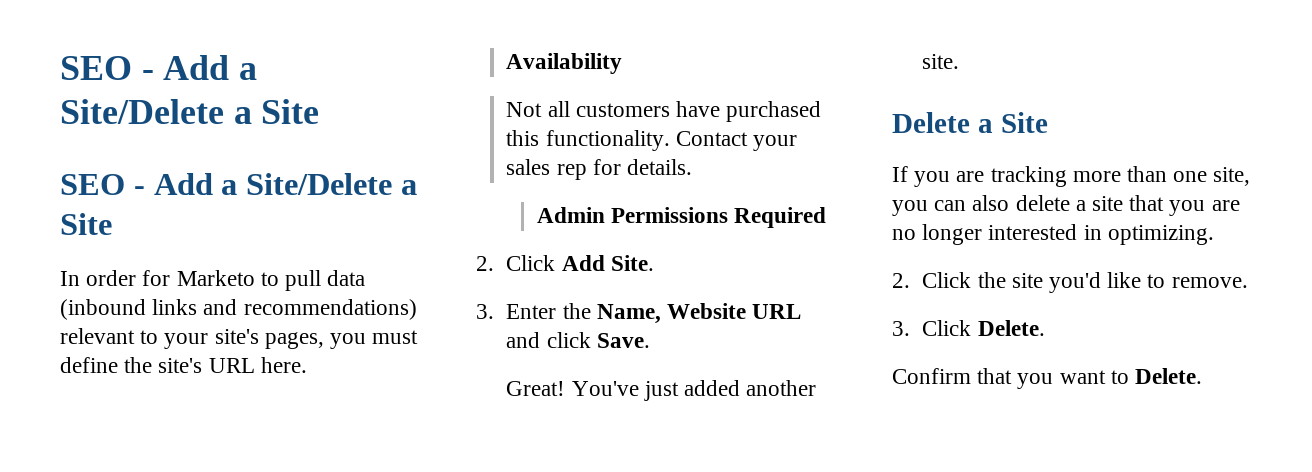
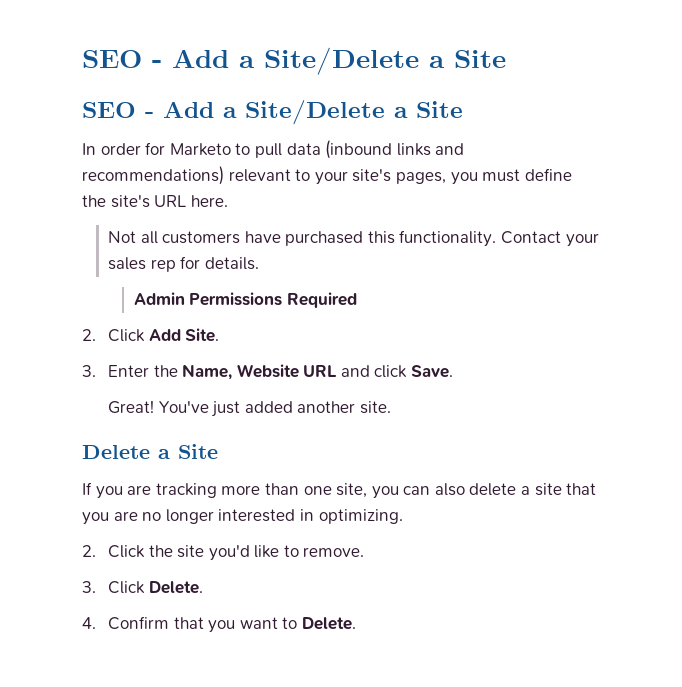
- Availability
- Confirm that you want to Delete.
+ 4. Confirm that you want to Delete.

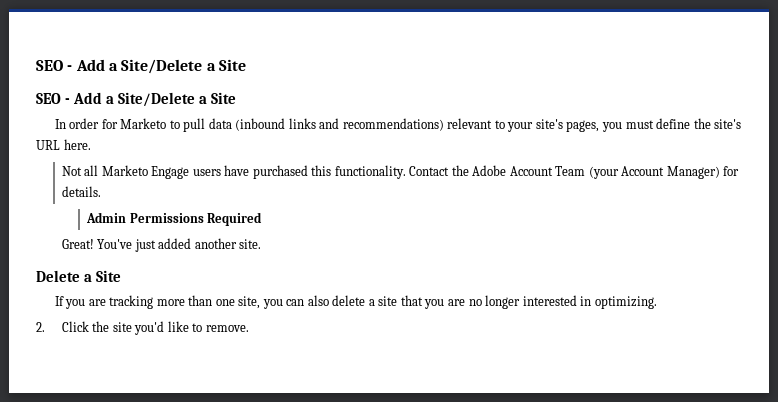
- Not all customers have purchased this functionality.
+ Not all Marketo Engage users have purchased this functionality.
- Contact your sales rep for details.
+ Contact the Adobe Account Team (your Account Manager) for details.
- 2. Click Add Site.
- 3. Enter the Name, Website URL and click Save.
- 3. Click Delete.
- 4. Confirm that you want to Delete.

